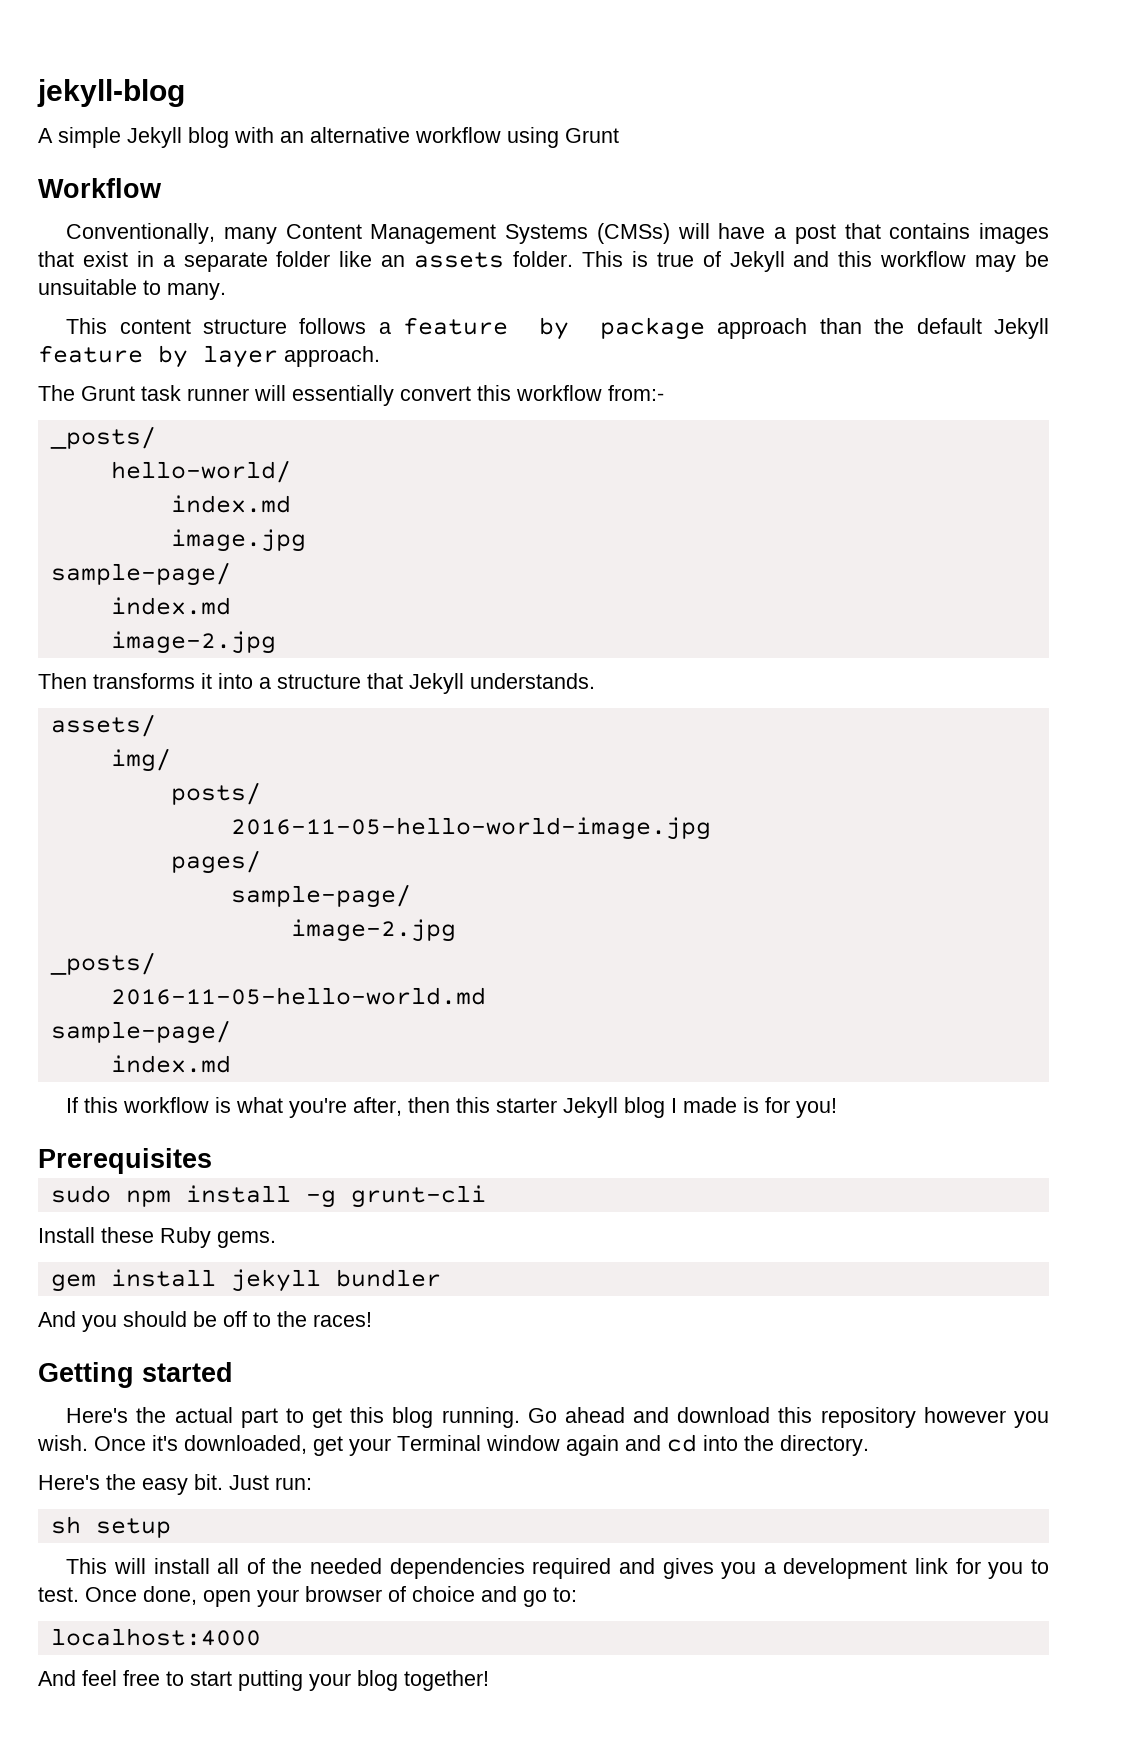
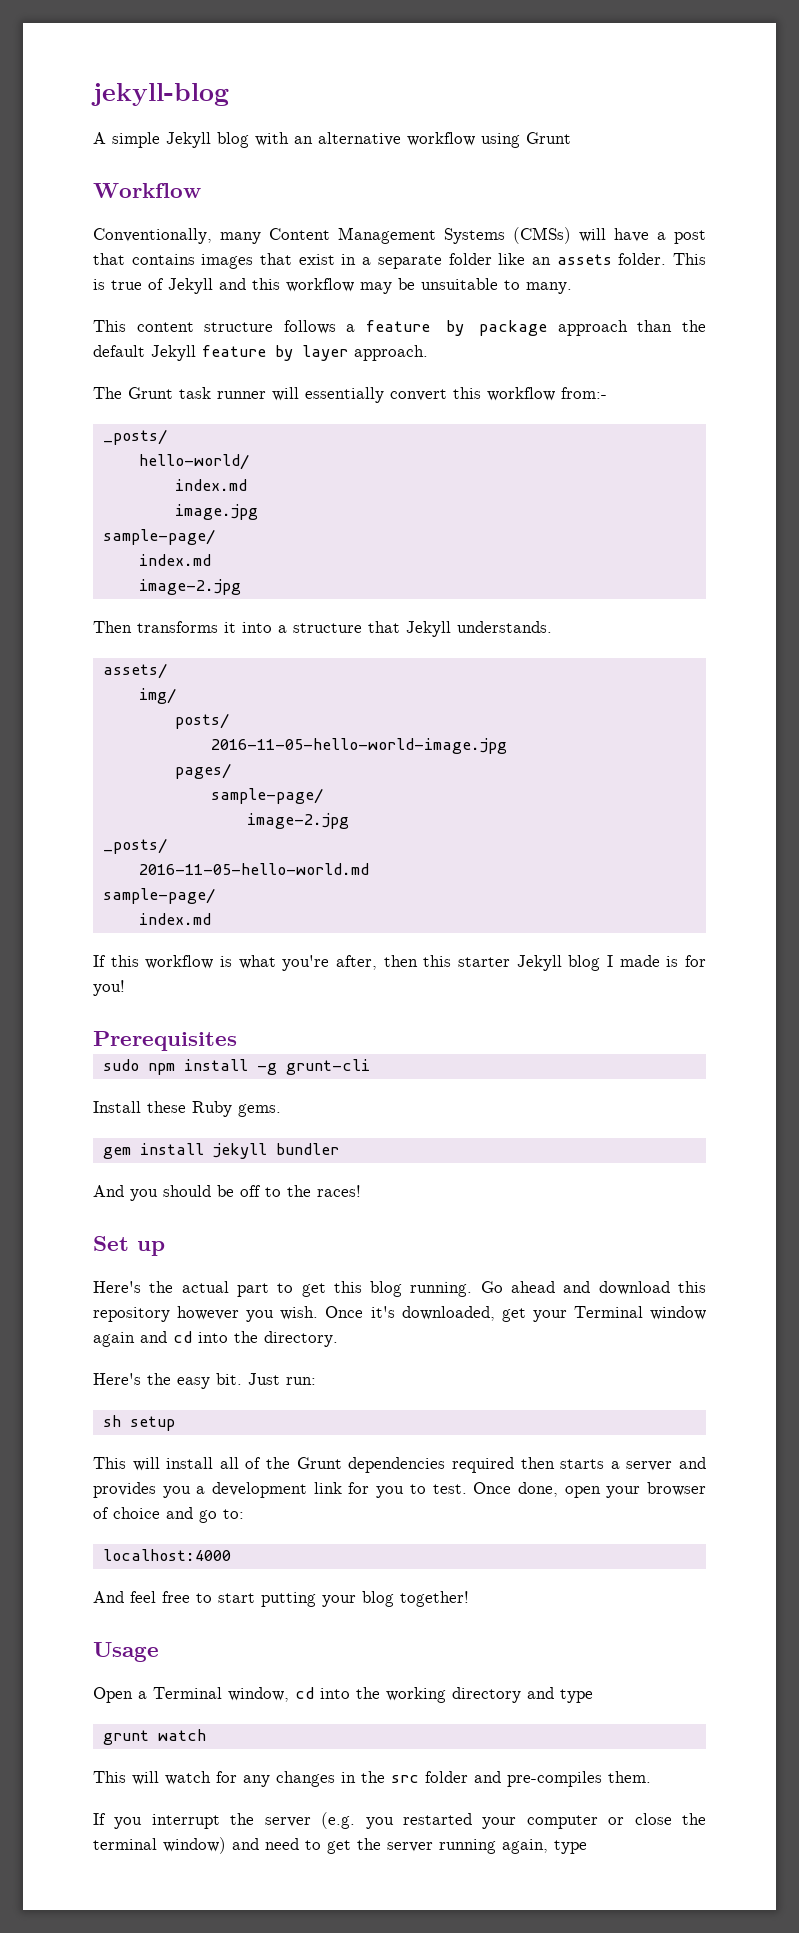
- Getting started
+ Set up
- This will install all of the needed dependencies required and gives you a development link for you to test.
+ This will install all of the Grunt dependencies required then starts a server and provides you a development link for you to test.
+ Usage
+ Open a Terminal window, cd into the working directory and type
+ grunt watch
+ This will watch for any changes in the src folder and pre-compiles them.
+ If you interrupt the server (e.g. you restarted your computer or close the terminal window) and need to get the server running again, type

